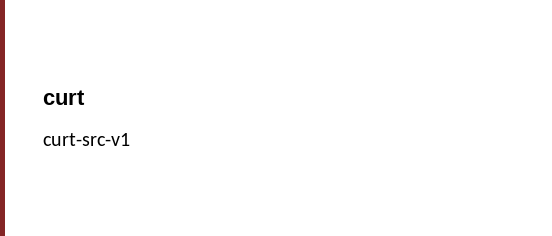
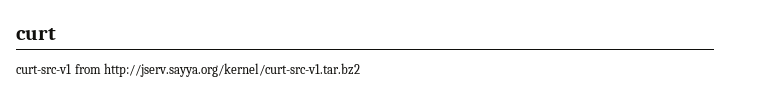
- curt-src-v1
+ curt-src-v1 from http://jserv.sayya.org/kernel/curt-src-v1.tar.bz2

